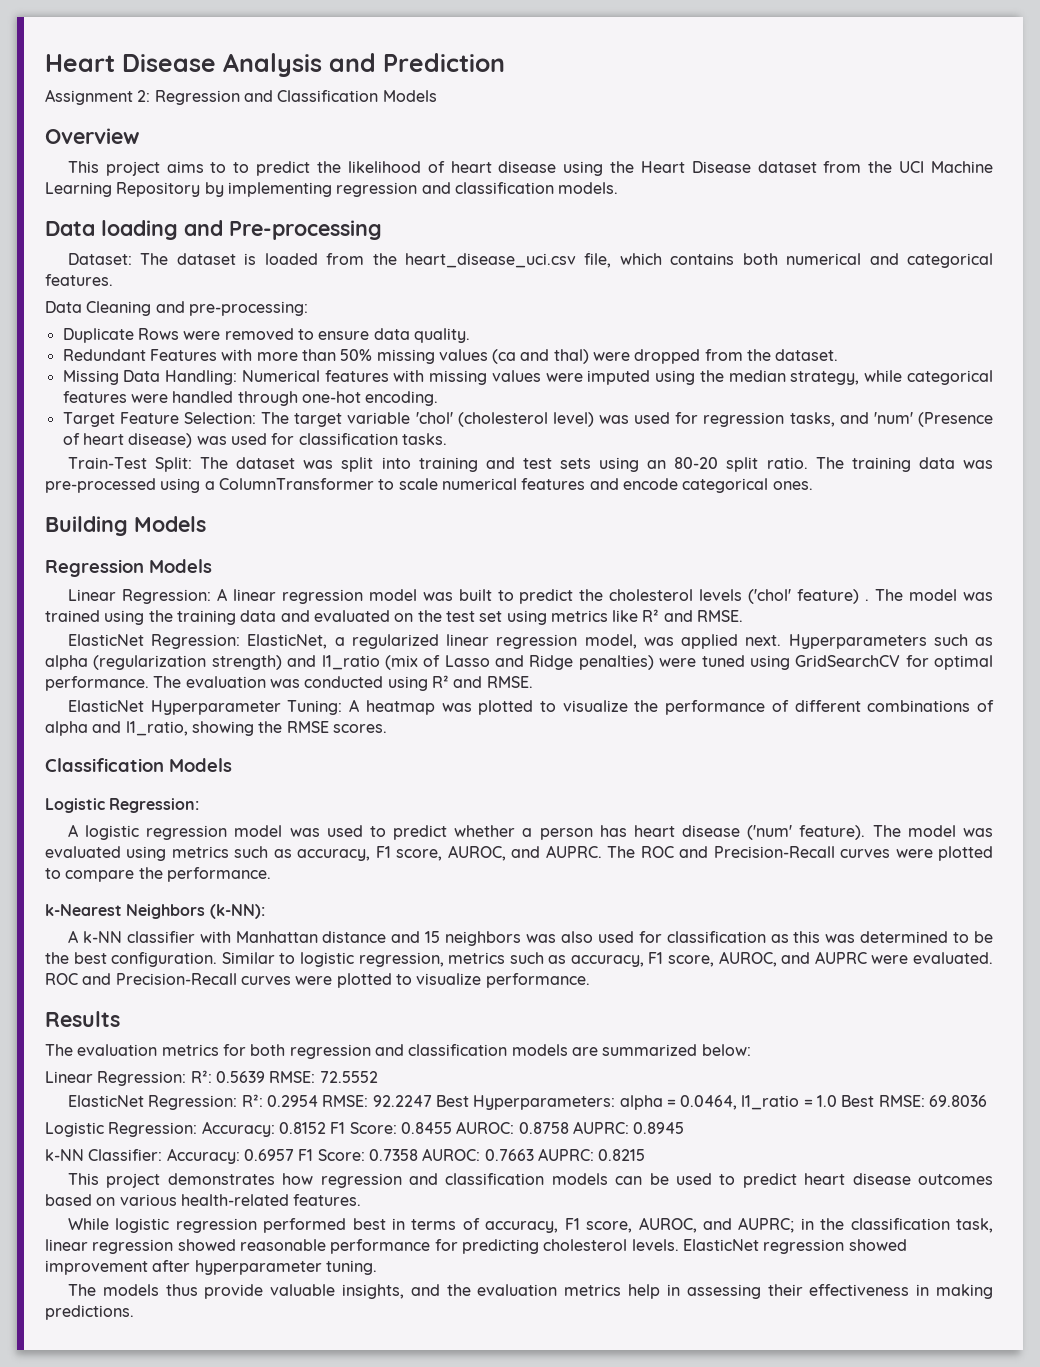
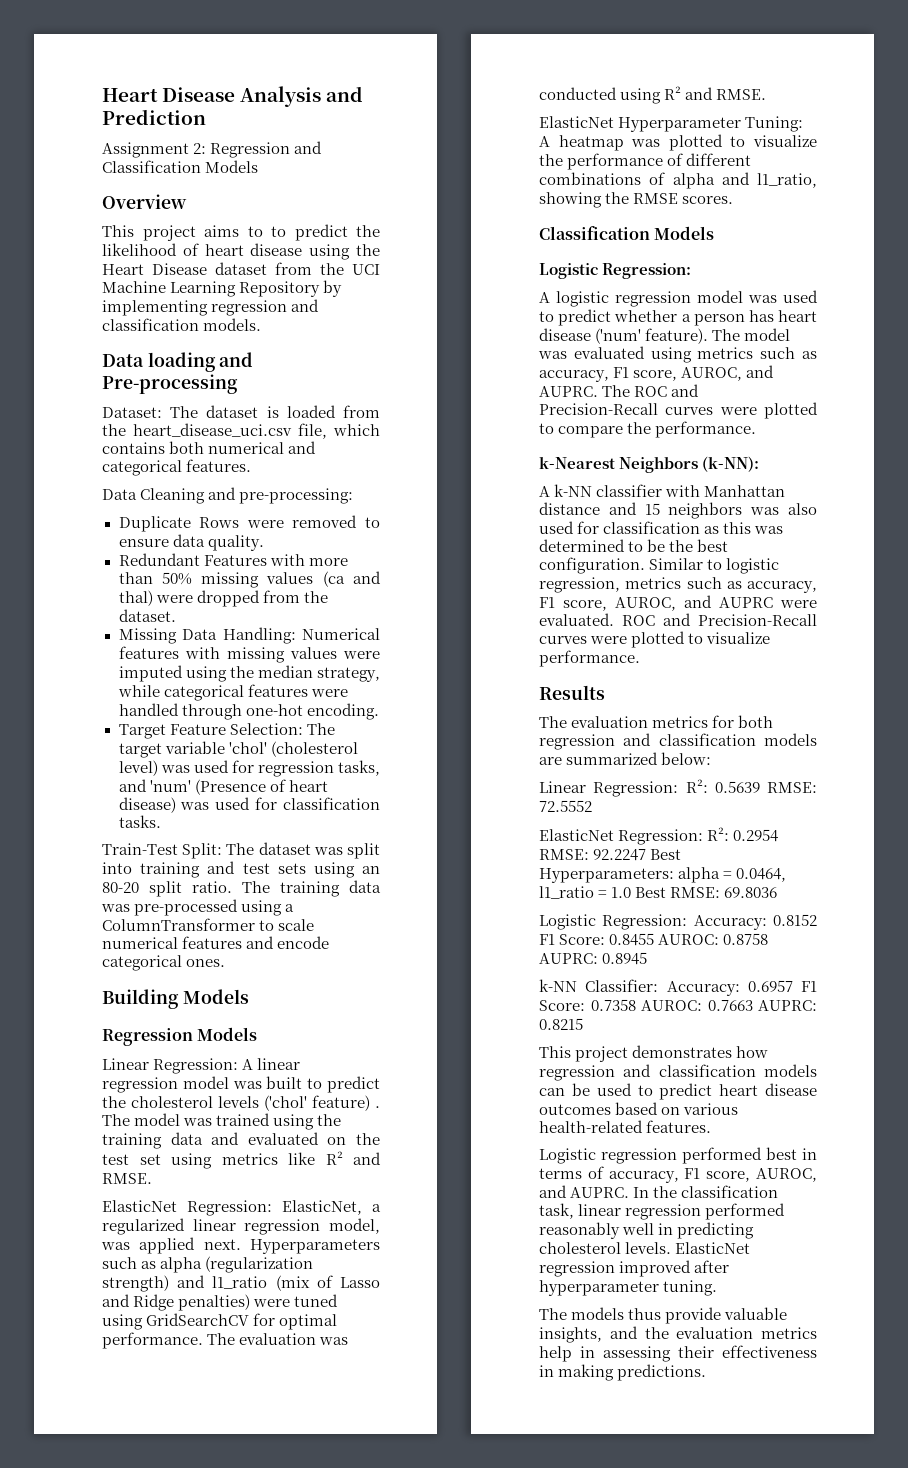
- While logistic regression performed best in terms of accuracy, F1 score, AUROC, and AUPRC; in the classification task, linear regression showed reasonable performance for predicting cholesterol levels.
+ Logistic regression performed best in terms of accuracy, F1 score, AUROC, and AUPRC. In the classification task, linear regression performed reasonably well in predicting cholesterol levels.
- ElasticNet regression showed improvement after hyperparameter tuning.
+ ElasticNet regression improved after hyperparameter tuning.

